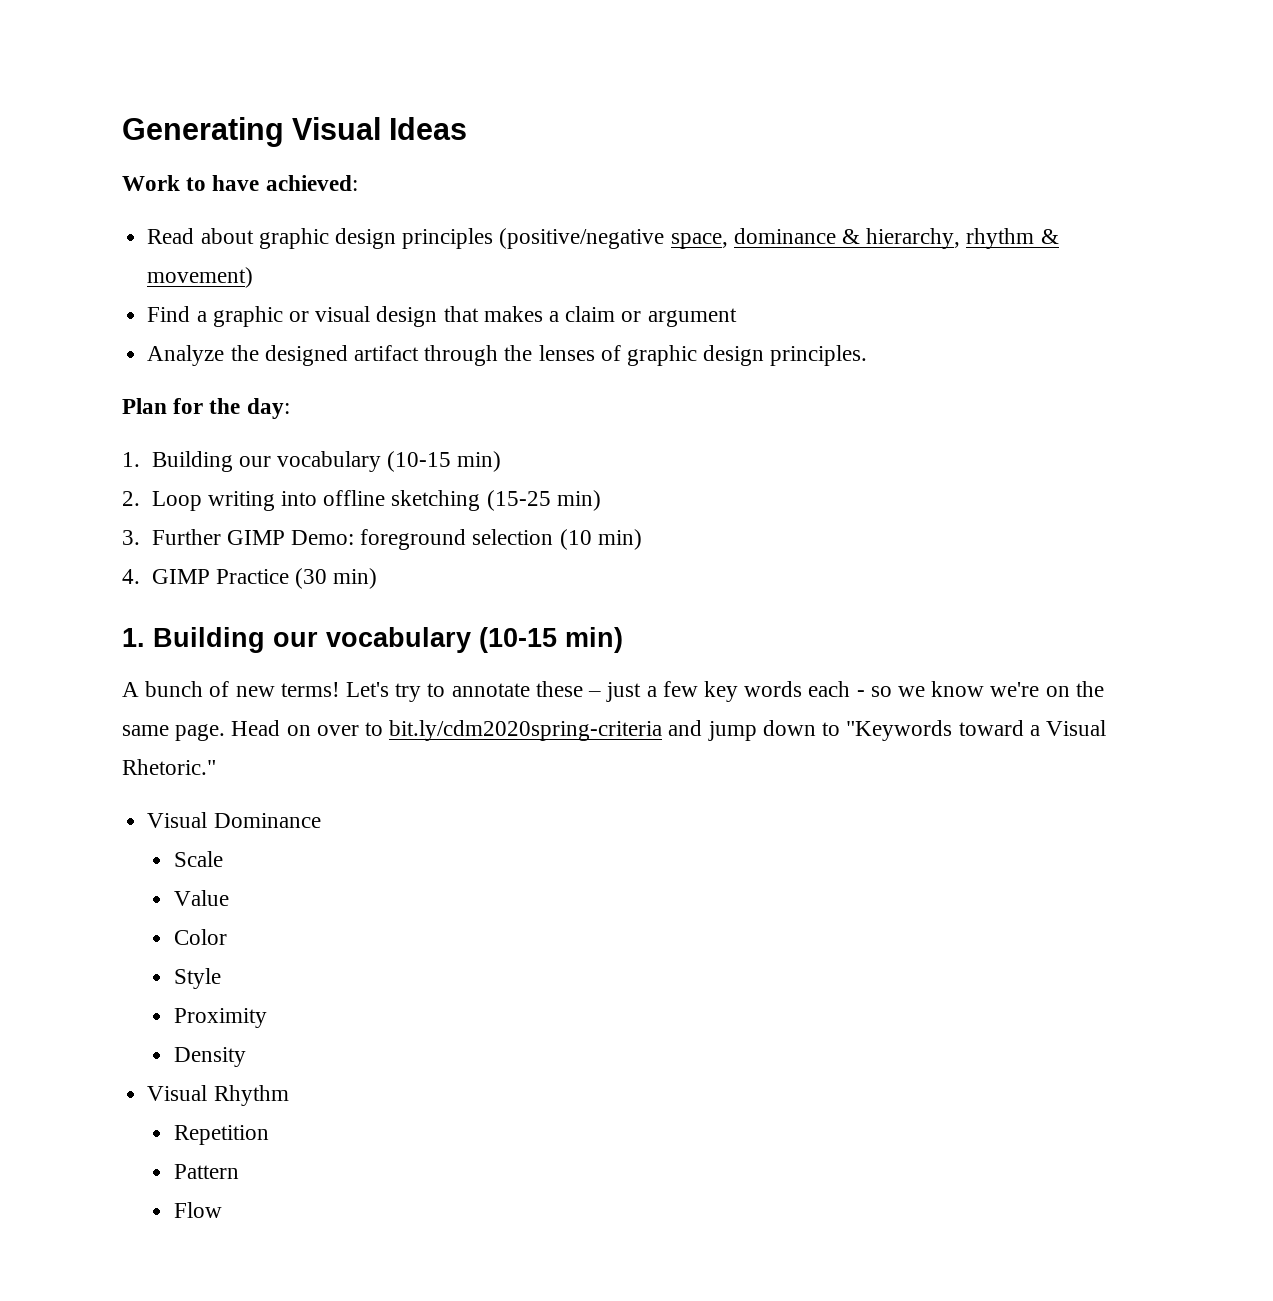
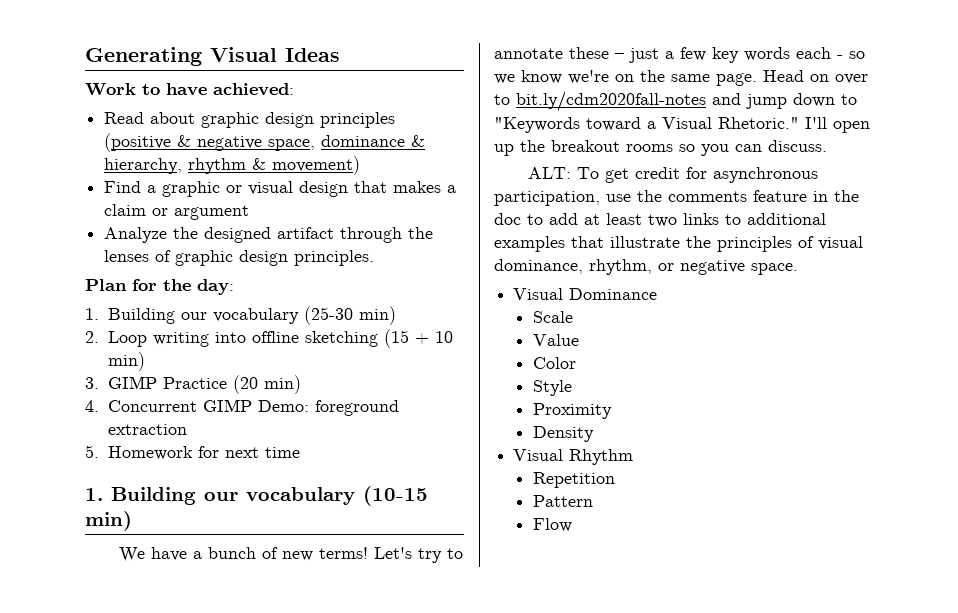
- Read about graphic design principles (positive/negative space, dominance & hierarchy, rhythm & movement)
+ Read about graphic design principles (positive & negative space, dominance & hierarchy, rhythm & movement)
  Plan for the day:
- 1. Building our vocabulary (10-15 min)
+ 1. Building our vocabulary (25-30 min)
- 2. Loop writing into offline sketching (15-25 min)
- 3. Further GIMP Demo: foreground selection (10 min)
- 4. GIMP Practice (30 min)
+ 2. Loop writing into offline sketching (15 + 10 min)
+ 3. GIMP Practice (20 min)
+ 4. Concurrent GIMP Demo: foreground extraction
+ 5. Homework for next time
  1. Building our vocabulary (10-15 min)
- A bunch of new terms!
+ We have a bunch of new terms!
- Head on over to bit.ly/cdm2020spring-criteria and jump down to "Keywords toward a Visual Rhetoric."
+ Head on over to bit.ly/cdm2020fall-notes and jump down to "Keywords toward a Visual Rhetoric." I'll open up the breakout rooms so you can discuss.
+ ALT: To get credit for asynchronous participation, use the comments feature in the doc to add at least two links to additional examples that illustrate the principles of visual dominance, rhythm, or negative space.

